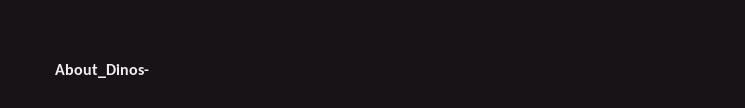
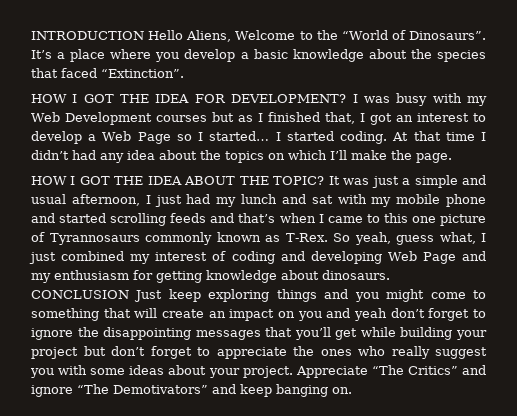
- About_Dinos-
+ INTRODUCTION Hello Aliens, Welcome to the “World of Dinosaurs”. It’s a place where you develop a basic knowledge about the species that faced “Extinction”.
+ HOW I GOT THE IDEA FOR DEVELOPMENT? I was busy with my Web Development courses but as I finished that, I got an interest to develop a Web Page so I started… I started coding. At that time I didn’t had any idea about the topics on which I’ll make the page.
+ HOW I GOT THE IDEA ABOUT THE TOPIC? It was just a simple and usual afternoon, I just had my lunch and sat with my mobile phone and started scrolling feeds and that’s when I came to this one picture of Tyrannosaurs commonly known as T-Rex. So yeah, guess what, I just combined my interest of coding and developing Web Page and my enthusiasm for getting knowledge about dinosaurs. CONCLUSION Just keep exploring things and you might come to something that will create an impact on you and yeah don’t forget to ignore the disappointing messages that you’ll get while building your project but don’t forget to appreciate the ones who really suggest you with some ideas about your project. Appreciate “The Critics” and ignore “The Demotivators” and keep banging on.

